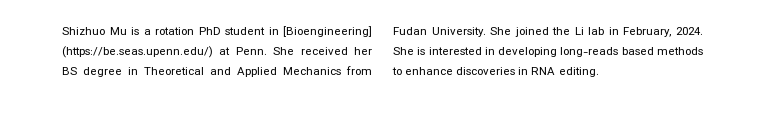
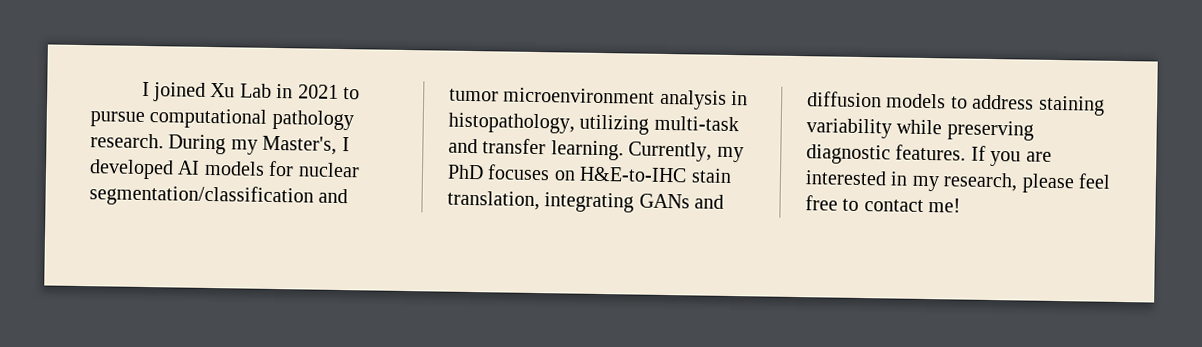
- Shizhuo Mu is a rotation PhD student in [Bioengineering] (https://be.seas.upenn.edu/) at Penn. She received her BS degree in Theoretical and Applied Mechanics from Fudan University. She joined the Li lab in February, 2024. She is interested in developing long-reads based methods to enhance discoveries in RNA editing.
+ I joined Xu Lab in 2021 to pursue computational pathology research. During my Master's, I developed AI models for nuclear segmentation/classification and tumor microenvironment analysis in histopathology, utilizing multi-task and transfer learning. Currently, my PhD focuses on H&E-to-IHC stain translation, integrating GANs and diffusion models to address staining variability while preserving diagnostic features. If you are interested in my research, please feel free to contact me!

